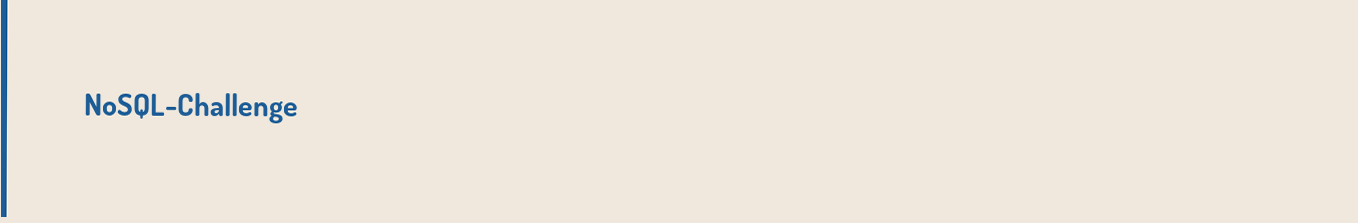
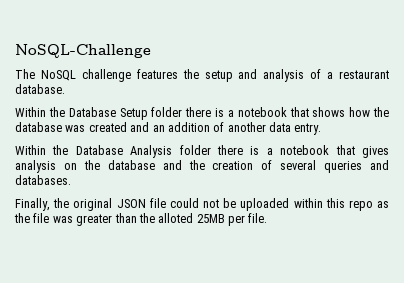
+ The NoSQL challenge features the setup and analysis of a restaurant database.
+ Within the Database Setup folder there is a notebook that shows how the database was created and an addition of another data entry.
+ Within the Database Analysis folder there is a notebook that gives analysis on the database and the creation of several queries and databases.
+ Finally, the original JSON file could not be uploaded within this repo as the file was greater than the alloted 25MB per file.

